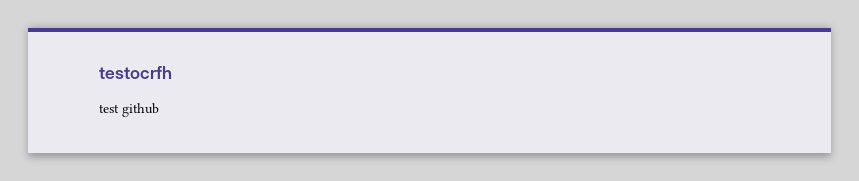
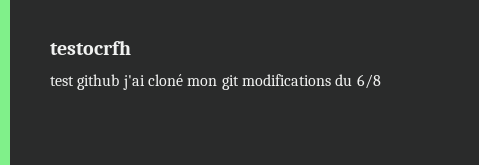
- test github
+ test github j'ai cloné mon git modifications du 6/8

